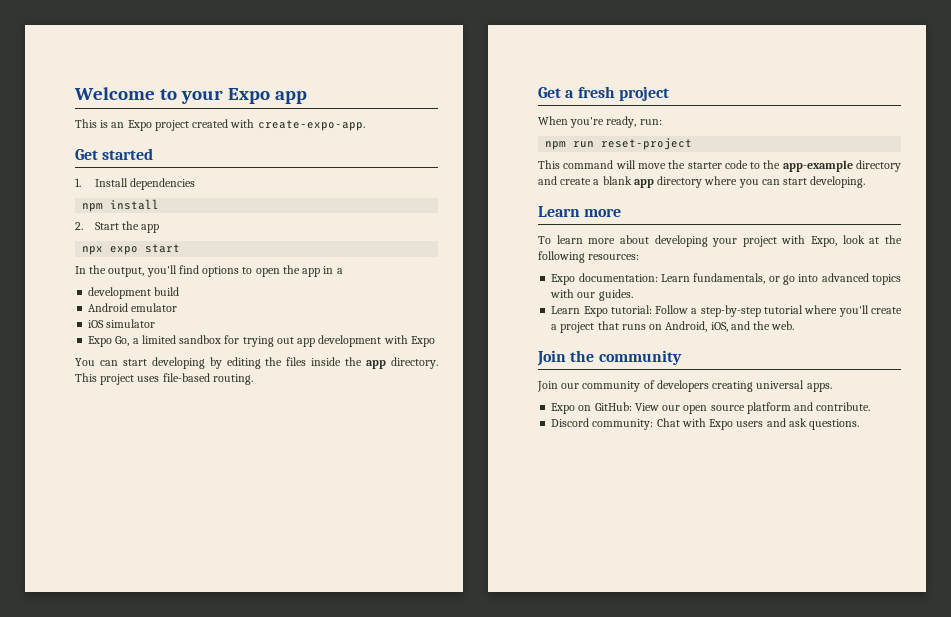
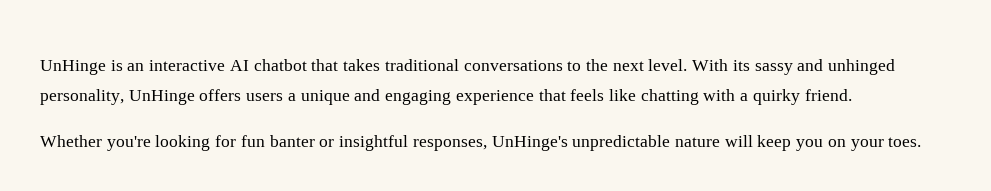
- Welcome to your Expo app
- This is an Expo project created with create-expo-app.
- Get started
- 1. Install dependencies
- npm install
- 2. Start the app
- npx expo start
- In the output, you'll find options to open the app in a
- development build
- Android emulator
- iOS simulator
- Expo Go, a limited sandbox for trying out app development with Expo
- You can start developing by editing the files inside the app directory. This project uses file-based routing.
- Get a fresh project
- When you're ready, run:
- npm run reset-project
- This command will move the starter code to the app-example directory and create a blank app directory where you can start developing.
- Learn more
- To learn more about developing your project with Expo, look at the following resources:
- Expo documentation: Learn fundamentals, or go into advanced topics with our guides.
- Learn Expo tutorial: Follow a step-by-step tutorial where you'll create a project that runs on Android, iOS, and the web.
- Join the community
- Join our community of developers creating universal apps.
- Expo on GitHub: View our open source platform and contribute.
- Discord community: Chat with Expo users and ask questions.
+ UnHinge is an interactive AI chatbot that takes traditional conversations to the next level. With its sassy and unhinged personality, UnHinge offers users a unique and engaging experience that feels like chatting with a quirky friend.
+ Whether you're looking for fun banter or insightful responses, UnHinge's unpredictable nature will keep you on your toes.

